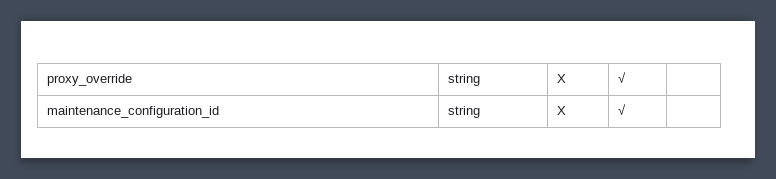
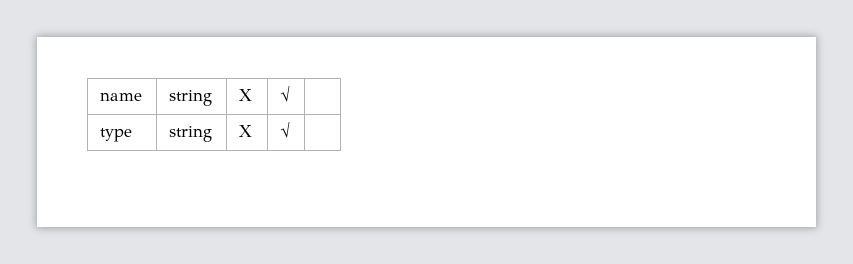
- proxy_override | string | X | √ |
+ name | string | X | √ |
- maintenance_configuration_id | string | X | √ |
+ type | string | X | √ |

